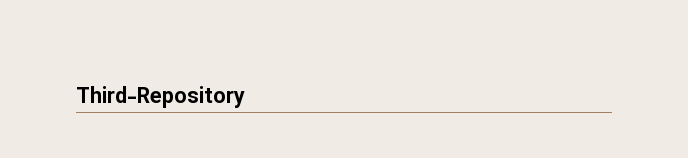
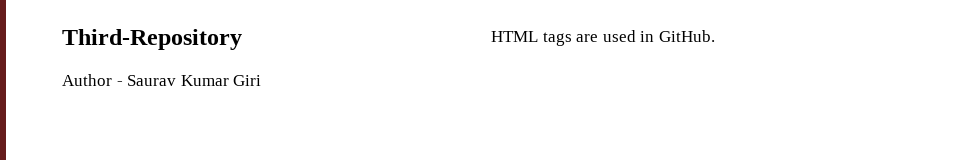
+ Author - Saurav Kumar Giri
+ HTML tags are used in GitHub.

